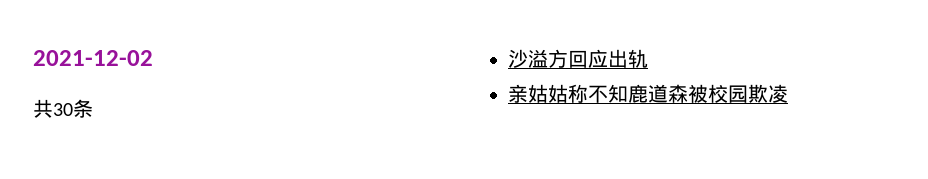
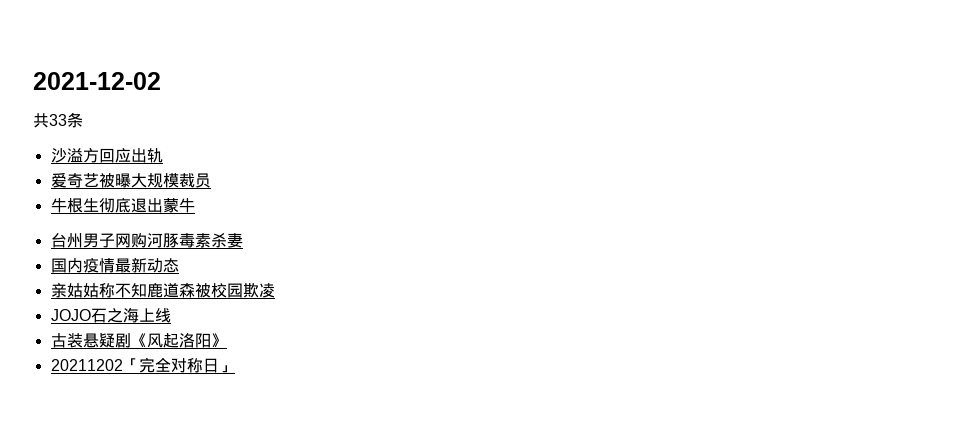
- 共30条
+ 共33条
+ 爱奇艺被曝大规模裁员
+ 牛根生彻底退出蒙牛
+ 台州男子网购河豚毒素杀妻
+ 国内疫情最新动态
+ JOJO石之海上线
+ 古装悬疑剧《风起洛阳》
+ 20211202「完全对称日」

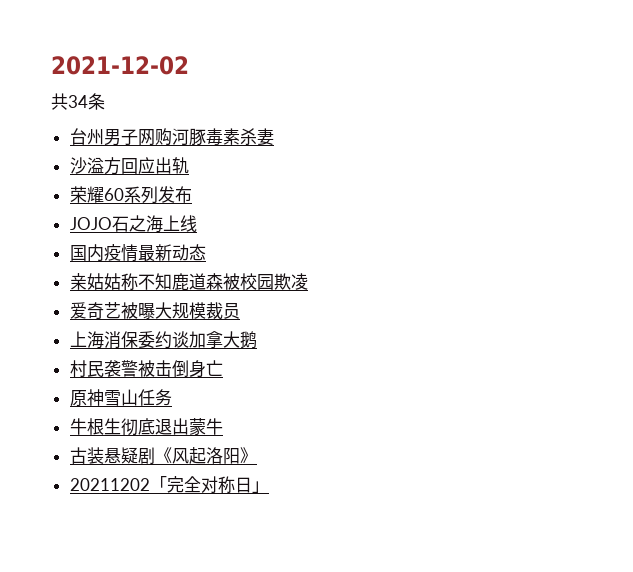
- 共33条
+ 共34条
- 沙溢方回应出轨
- 爱奇艺被曝大规模裁员
- 牛根生彻底退出蒙牛
+ 沙溢方回应出轨
+ 荣耀60系列发布
+ JOJO石之海上线
- JOJO石之海上线
+ 爱奇艺被曝大规模裁员
+ 上海消保委约谈加拿大鹅
+ 村民袭警被击倒身亡
+ 原神雪山任务
+ 牛根生彻底退出蒙牛

